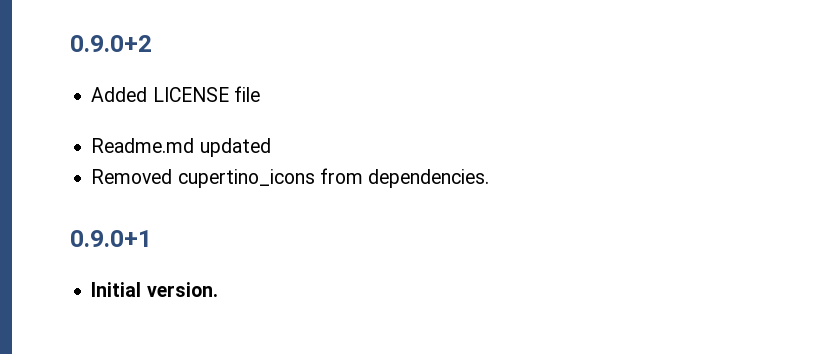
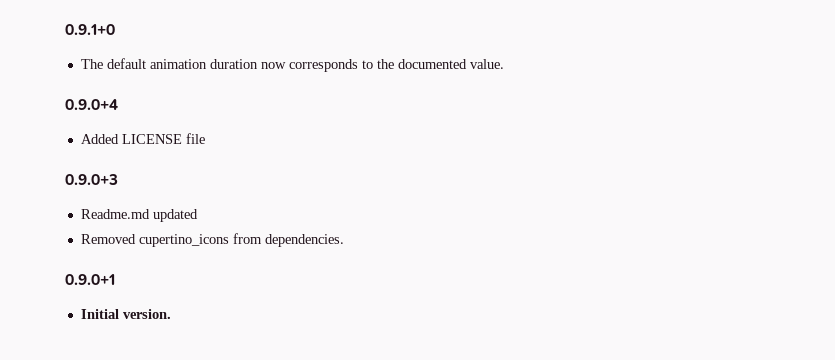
- 0.9.0+2
+ 0.9.1+0
+ The default animation duration now corresponds to the documented value.
+ 0.9.0+4
+ 0.9.0+3

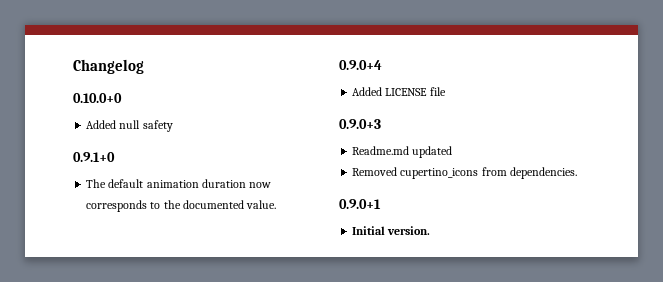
+ Changelog
+ 0.10.0+0
+ Added null safety

